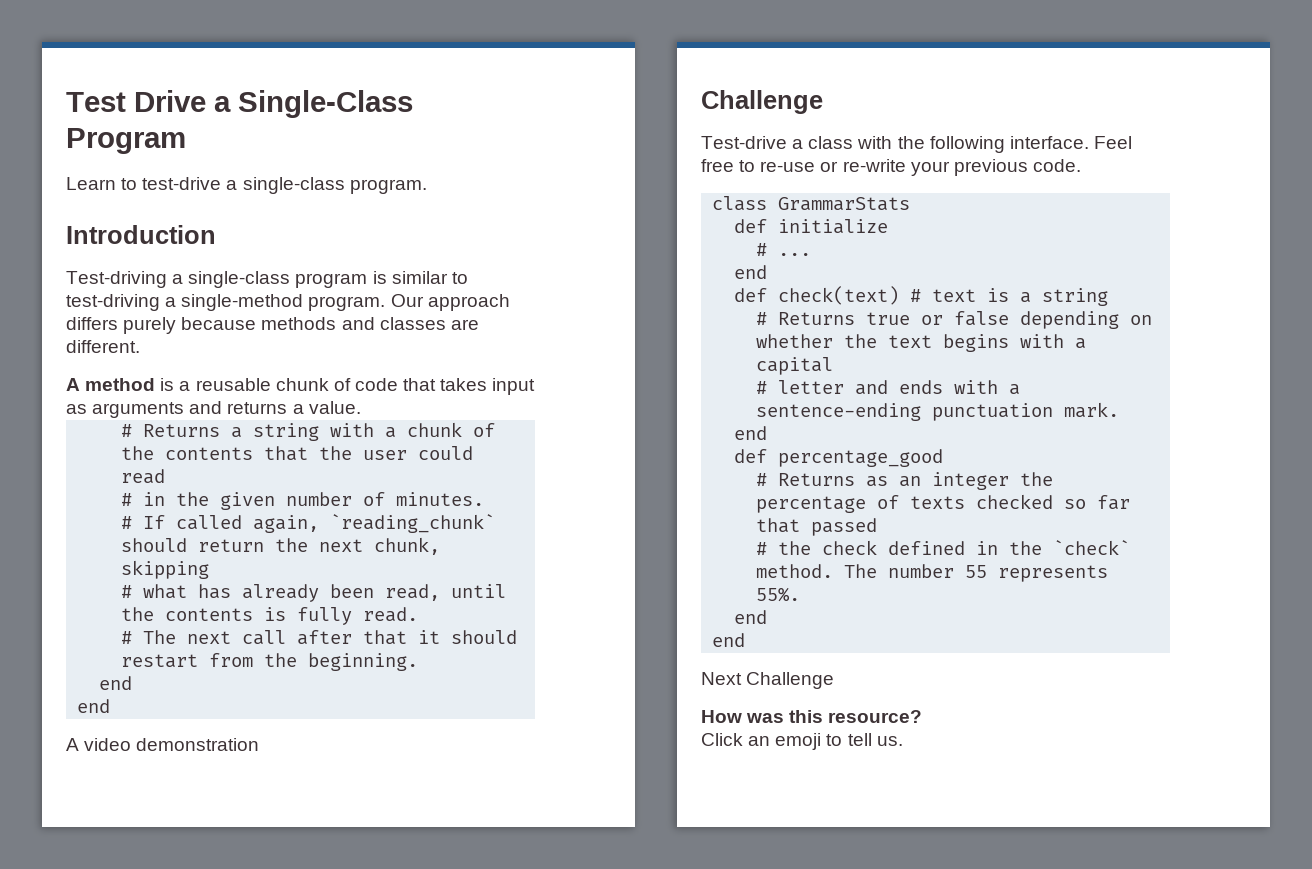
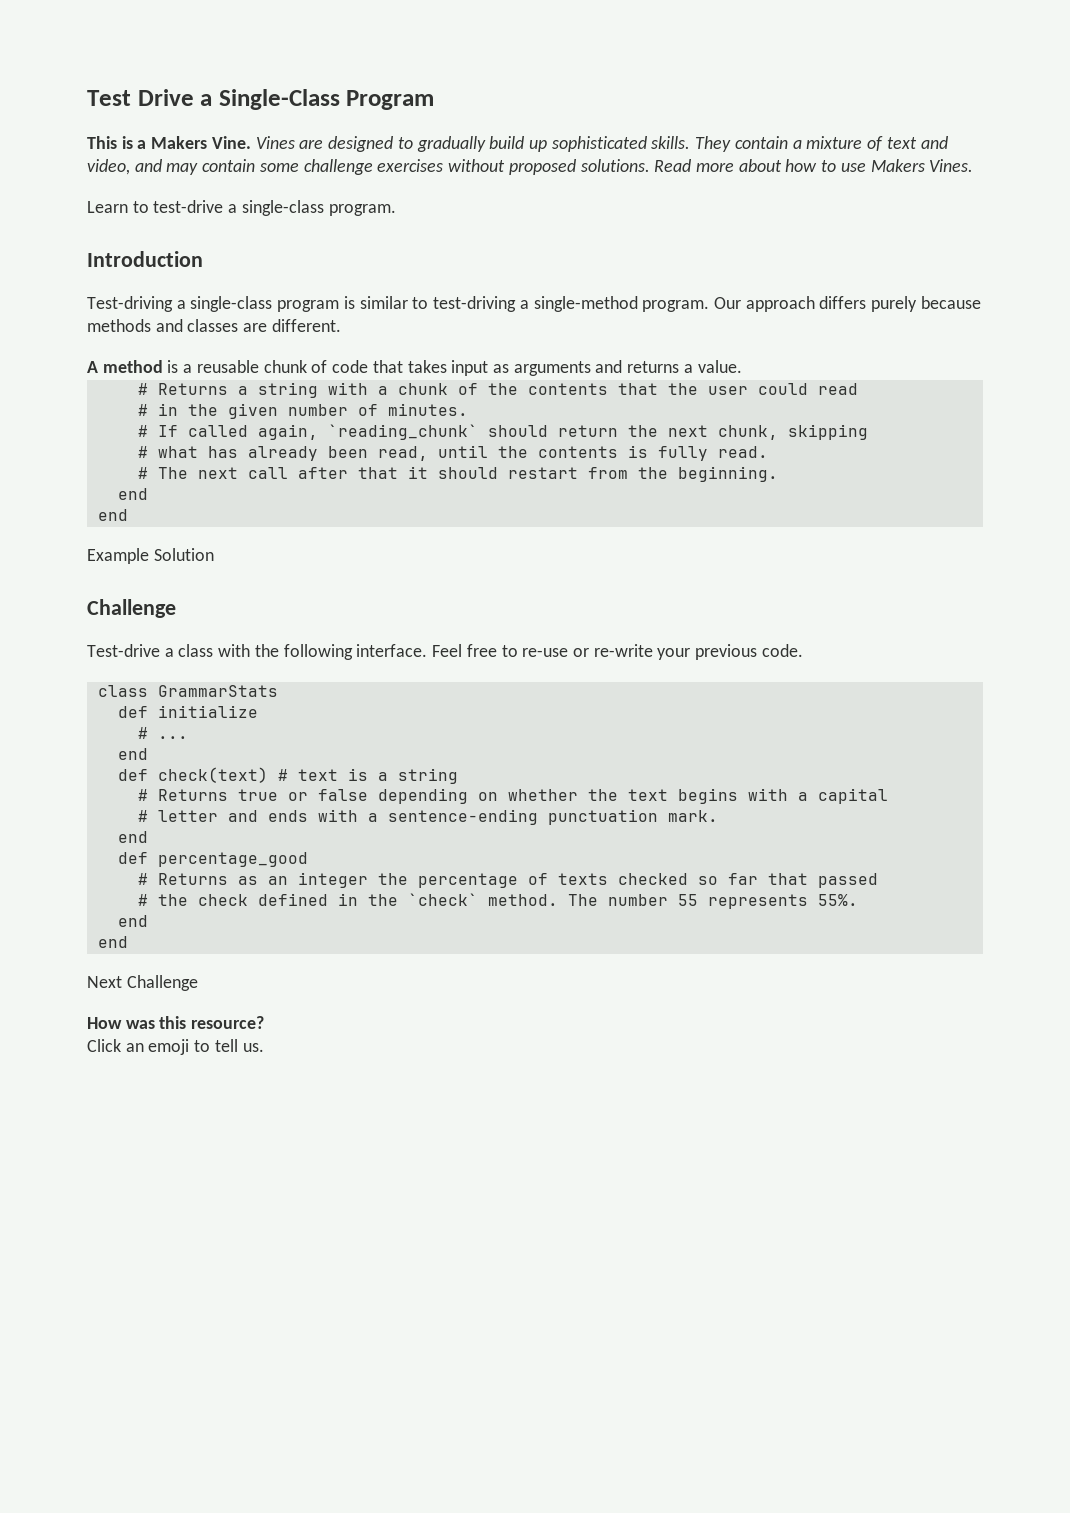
+ This is a Makers Vine. Vines are designed to gradually build up sophisticated skills. They contain a mixture of text and video, and may contain some challenge exercises without proposed solutions. Read more about how to use Makers Vines.
- A video demonstration
+ Example Solution

